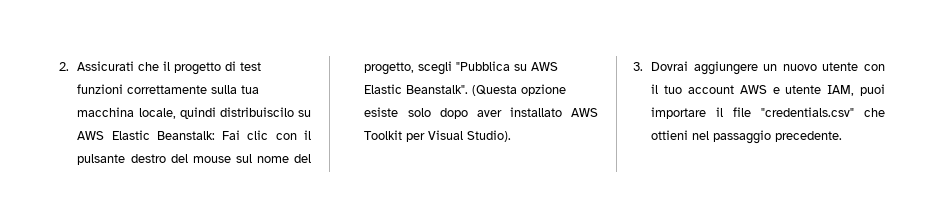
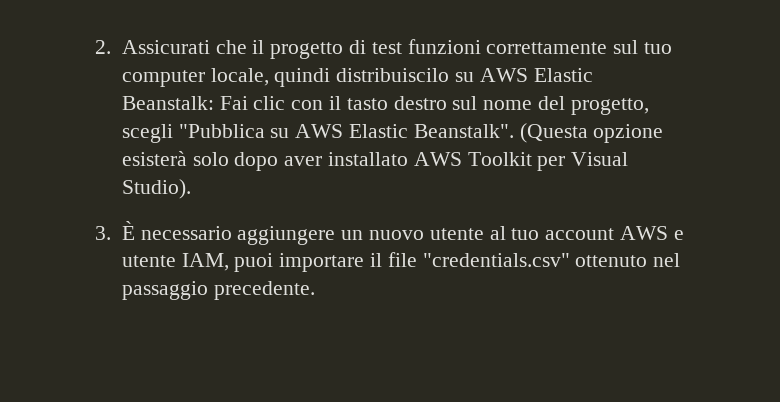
- 2. Assicurati che il progetto di test funzioni correttamente sulla tua macchina locale, quindi distribuiscilo su AWS Elastic Beanstalk: Fai clic con il pulsante destro del mouse sul nome del progetto, scegli "Pubblica su AWS Elastic Beanstalk".
+ 2. Assicurati che il progetto di test funzioni correttamente sul tuo computer locale, quindi distribuiscilo su AWS Elastic Beanstalk: Fai clic con il tasto destro sul nome del progetto, scegli "Pubblica su AWS Elastic Beanstalk".
- (Questa opzione esiste solo dopo aver installato AWS Toolkit per Visual Studio).
+ (Questa opzione esisterà solo dopo aver installato AWS Toolkit per Visual Studio).
- 3. Dovrai aggiungere un nuovo utente con il tuo account AWS e utente IAM, puoi importare il file "credentials.csv" che ottieni nel passaggio precedente.
+ 3. È necessario aggiungere un nuovo utente al tuo account AWS e utente IAM, puoi importare il file "credentials.csv" ottenuto nel passaggio precedente.

